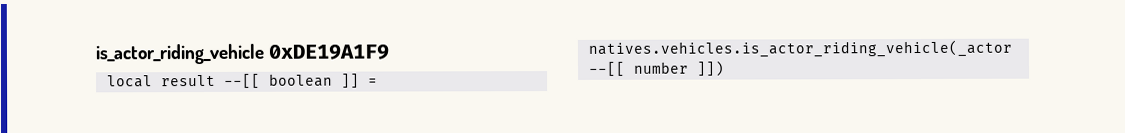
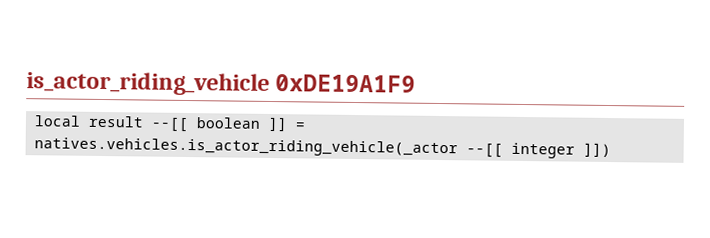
- local result --[[ boolean ]] = natives.vehicles.is_actor_riding_vehicle(_actor --[[ number ]])
+ local result --[[ boolean ]] = natives.vehicles.is_actor_riding_vehicle(_actor --[[ integer ]])

